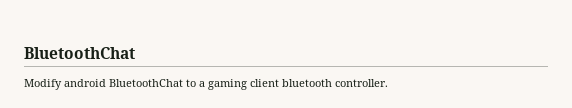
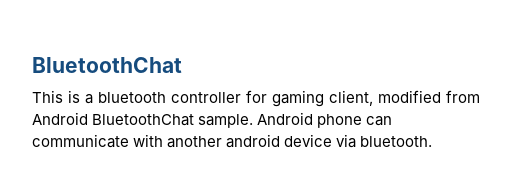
- Modify android BluetoothChat to a gaming client bluetooth controller.
+ This is a bluetooth controller for gaming client, modified from Android BluetoothChat sample. Android phone can communicate with another android device via bluetooth.

